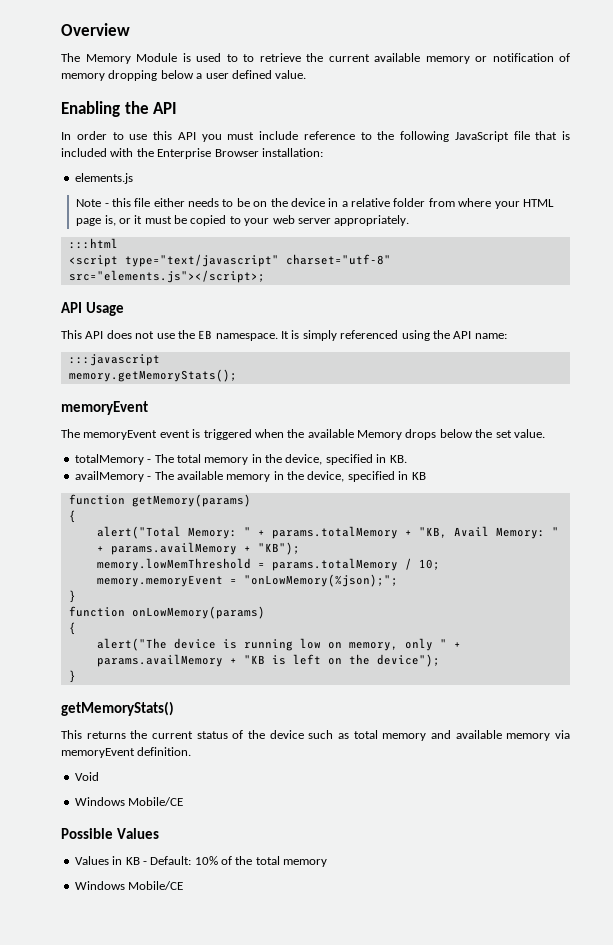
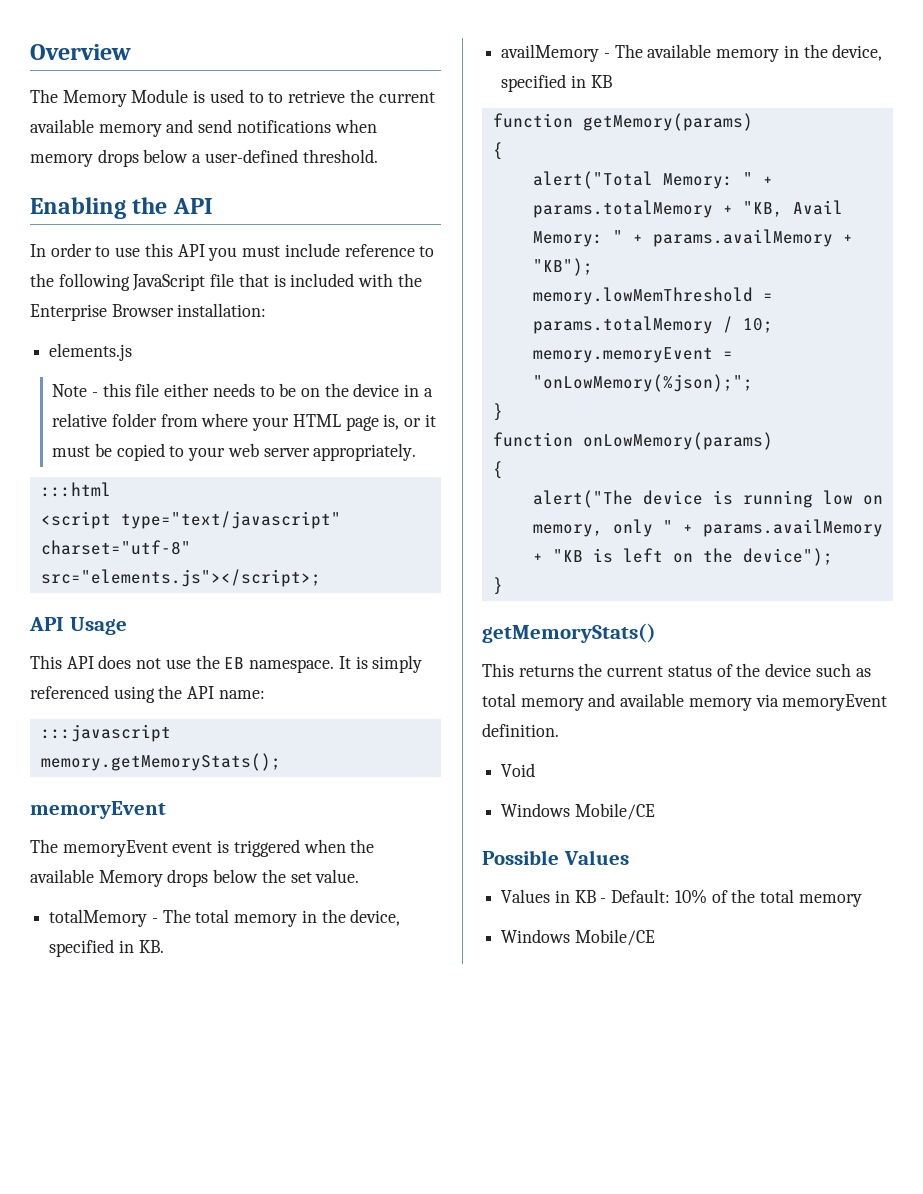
- The Memory Module is used to to retrieve the current available memory or notification of memory dropping below a user defined value.
+ The Memory Module is used to to retrieve the current available memory and send notifications when memory drops below a user-defined threshold.

